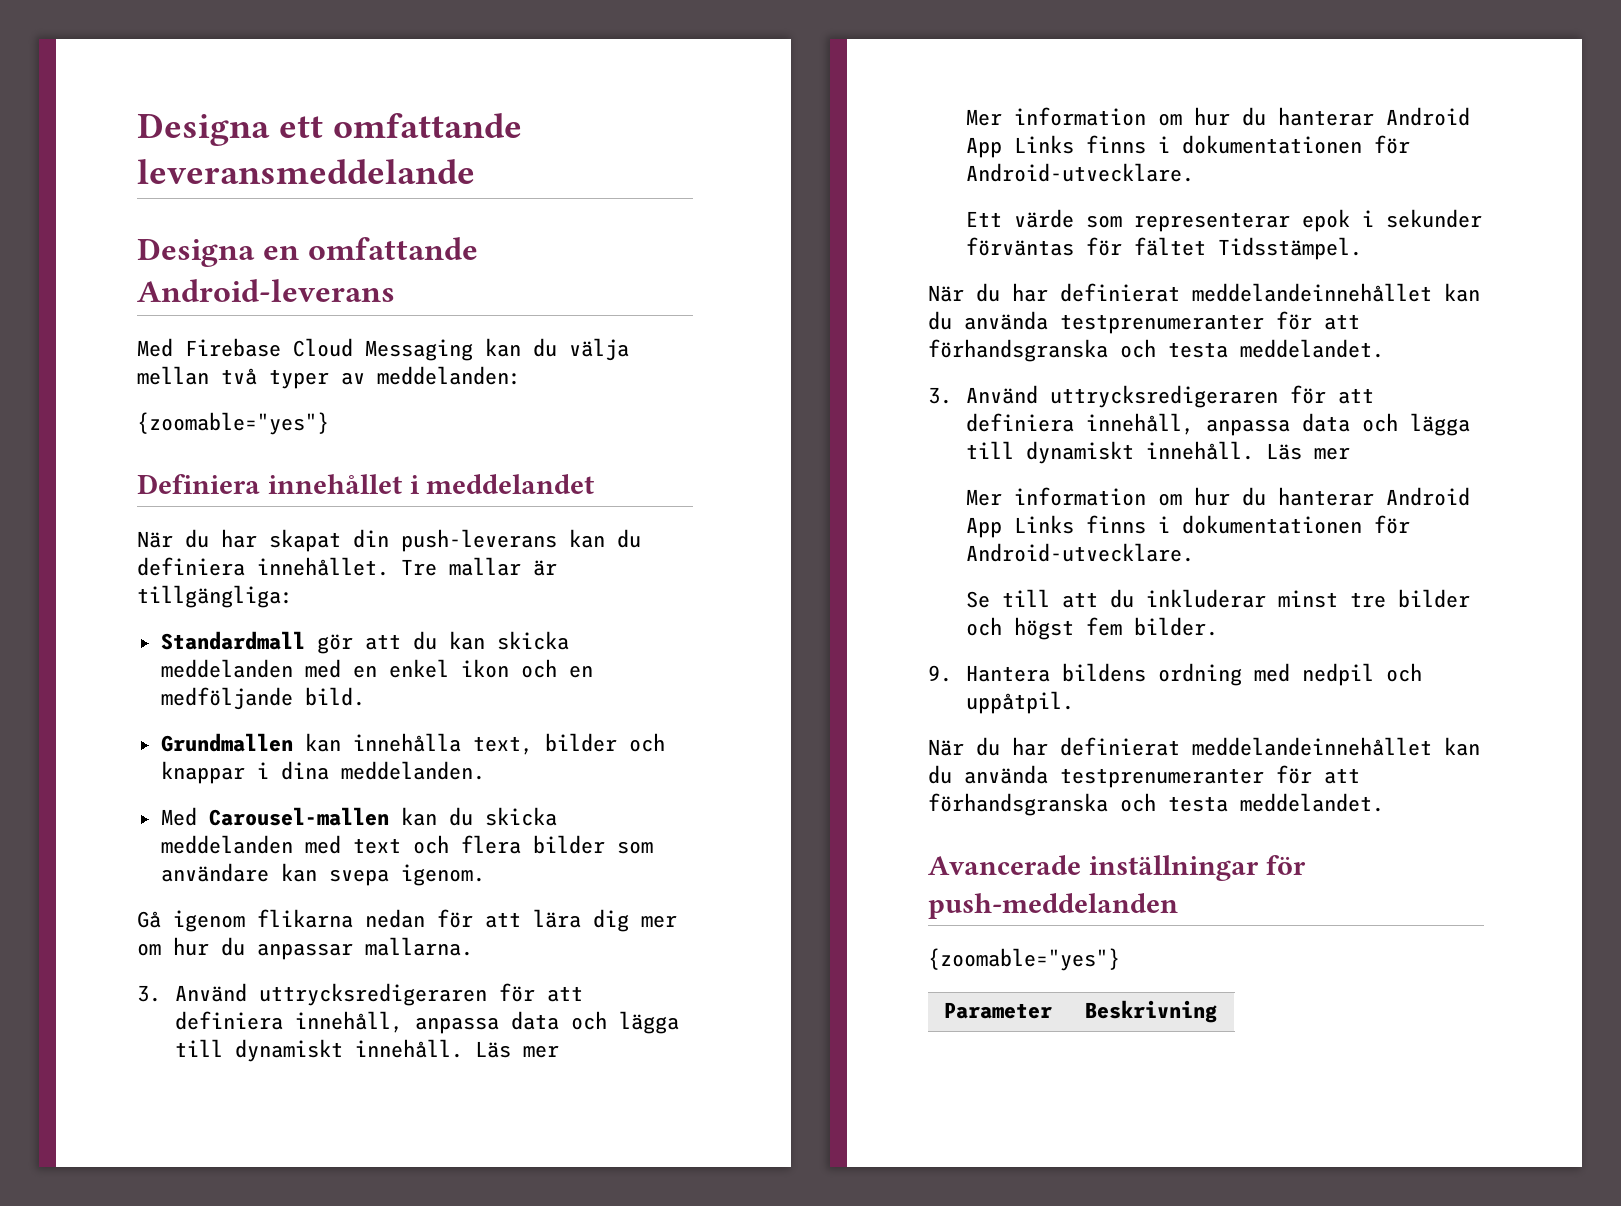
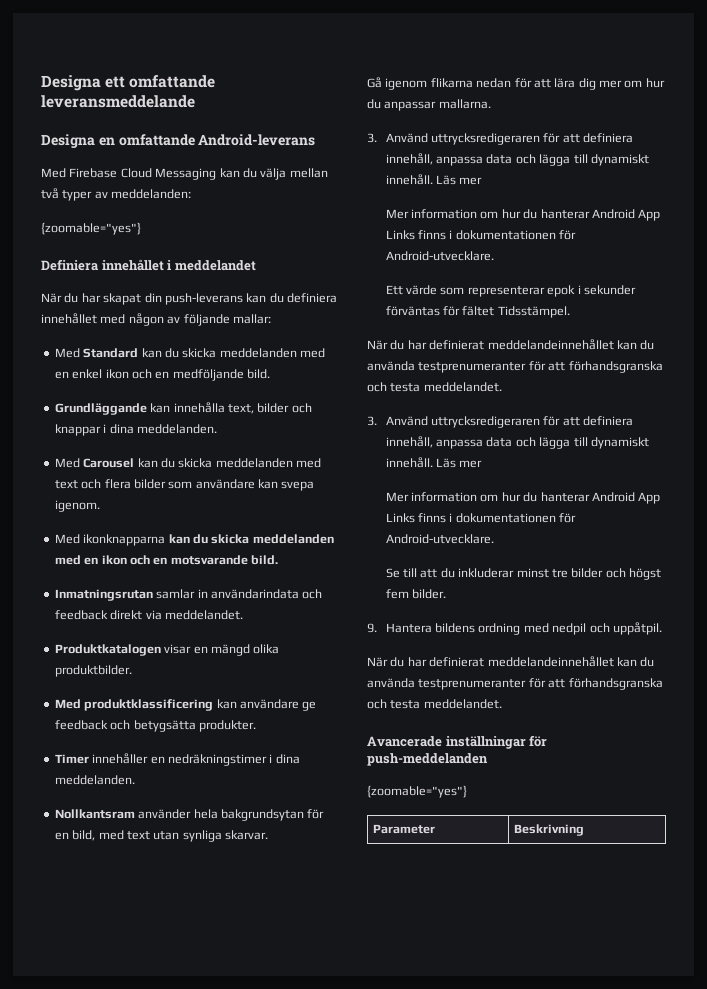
- När du har skapat din push-leverans kan du definiera innehållet. Tre mallar är tillgängliga:
- Standardmall gör att du kan skicka meddelanden med en enkel ikon och en medföljande bild.
+ När du har skapat din push-leverans kan du definiera innehållet med någon av följande mallar:
+ Med Standard kan du skicka meddelanden med en enkel ikon och en medföljande bild.
- Grundmallen kan innehålla text, bilder och knappar i dina meddelanden.
+ Grundläggande kan innehålla text, bilder och knappar i dina meddelanden.
- Med Carousel-mallen kan du skicka meddelanden med text och flera bilder som användare kan svepa igenom.
+ Med Carousel kan du skicka meddelanden med text och flera bilder som användare kan svepa igenom.
+ Med ikonknapparna kan du skicka meddelanden med en ikon och en motsvarande bild.
+ Inmatningsrutan samlar in användarindata och feedback direkt via meddelandet.
+ Produktkatalogen visar en mängd olika produktbilder.
+ Med produktklassificering kan användare ge feedback och betygsätta produkter.
+ Timer innehåller en nedräkningstimer i dina meddelanden.
+ Nollkantsram använder hela bakgrundsytan för en bild, med text utan synliga skarvar.

